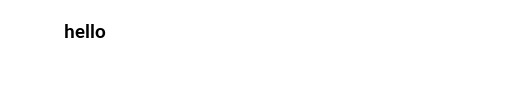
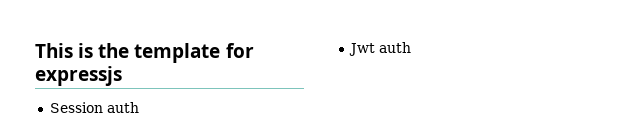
- hello
+ This is the template for expressjs
+ Session auth
+ Jwt auth

